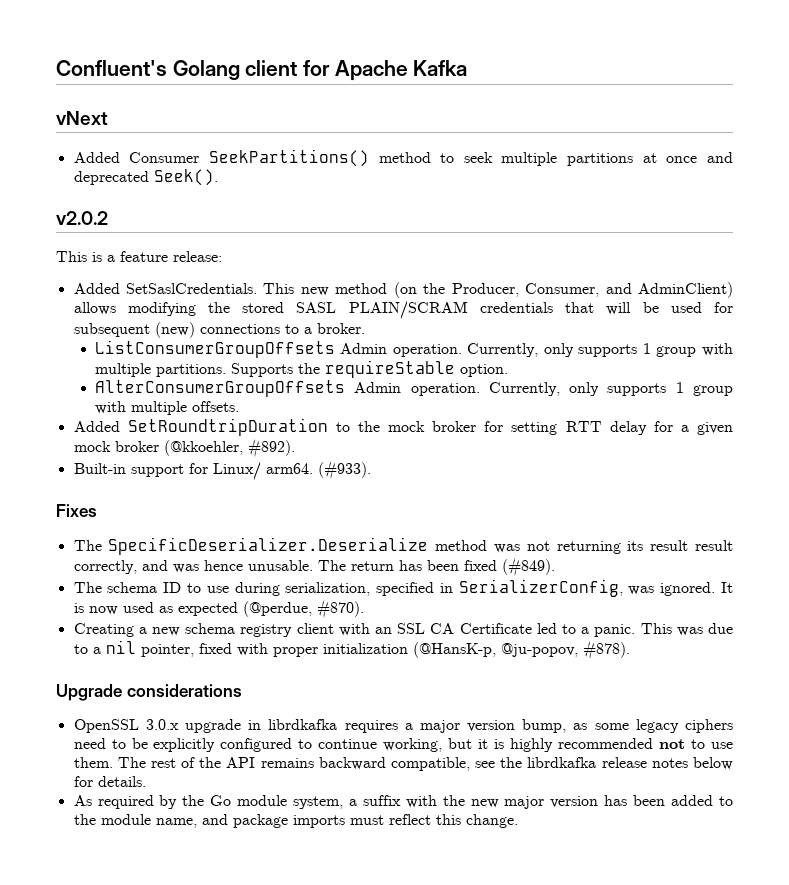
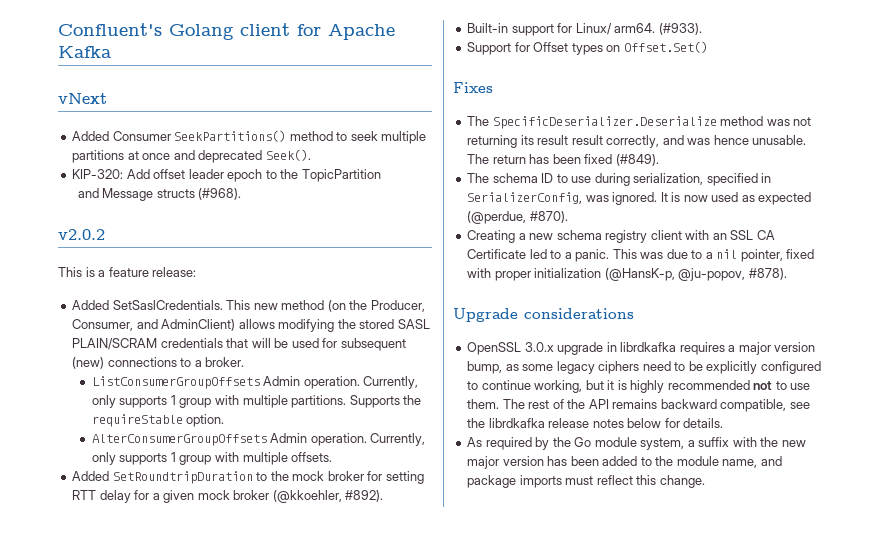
+ KIP-320: Add offset leader epoch to the TopicPartition
+ and Message structs (#968).
+ Support for Offset types on Offset.Set()

